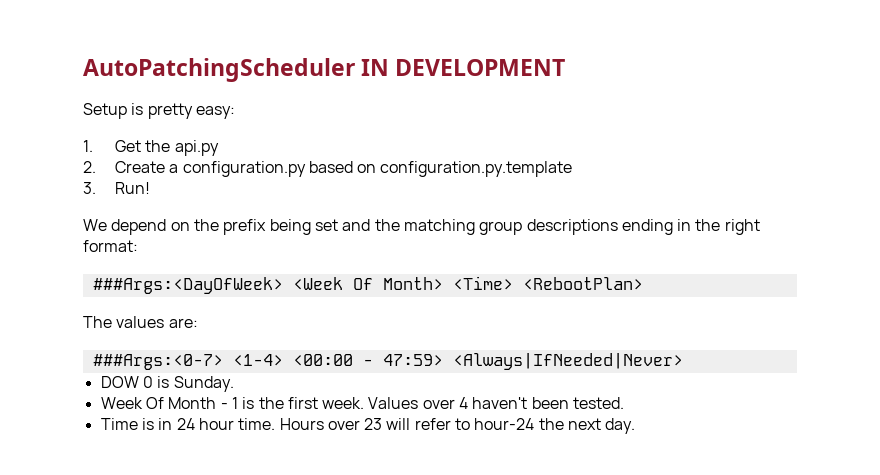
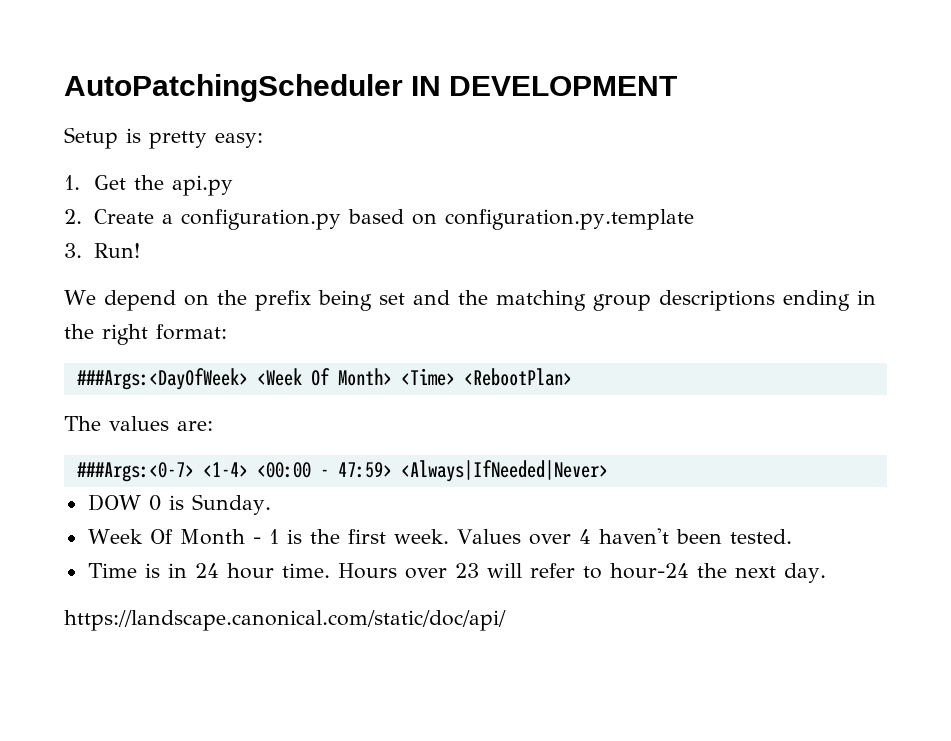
+ https://landscape.canonical.com/static/doc/api/

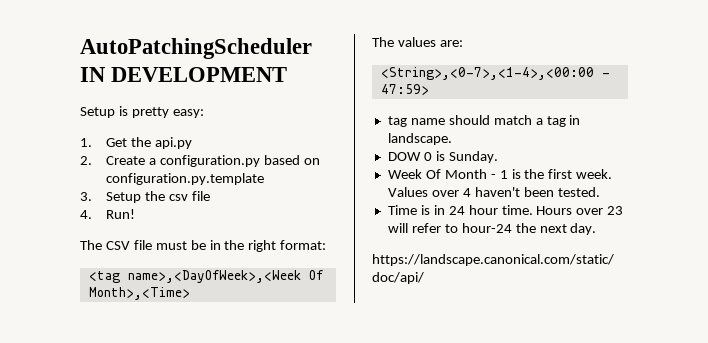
- 3. Run!
- We depend on the prefix being set and the matching group descriptions ending in the right format:
- ###Args:<DayOfWeek> <Week Of Month> <Time> <RebootPlan>
+ 3. Setup the csv file
+ 4. Run!
+ The CSV file must be in the right format:
+ <tag name>,<DayOfWeek>,<Week Of Month>,<Time>
- ###Args:<0-7> <1-4> <00:00 - 47:59> <Always|IfNeeded|Never>
+ <String>,<0-7>,<1-4>,<00:00 - 47:59>
+ tag name should match a tag in landscape.

